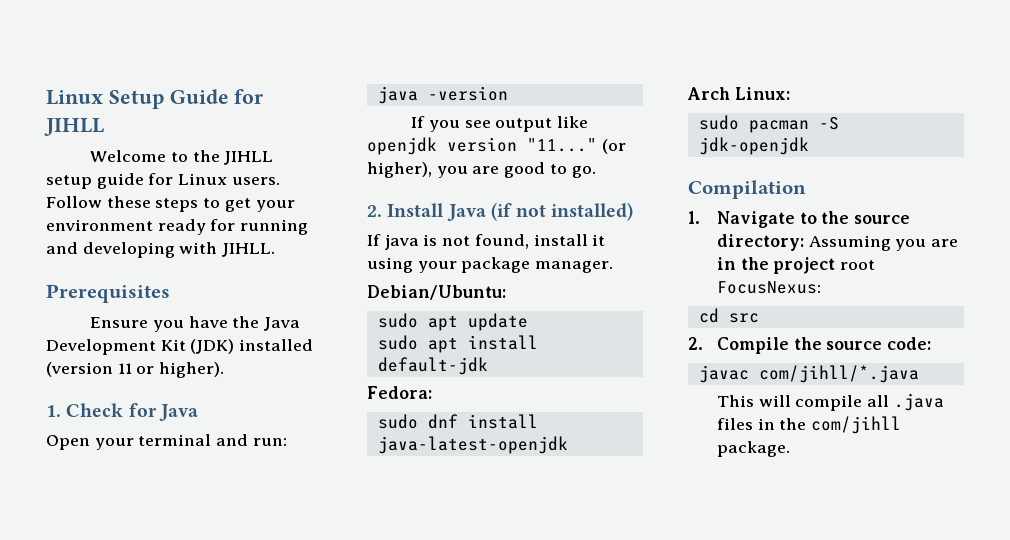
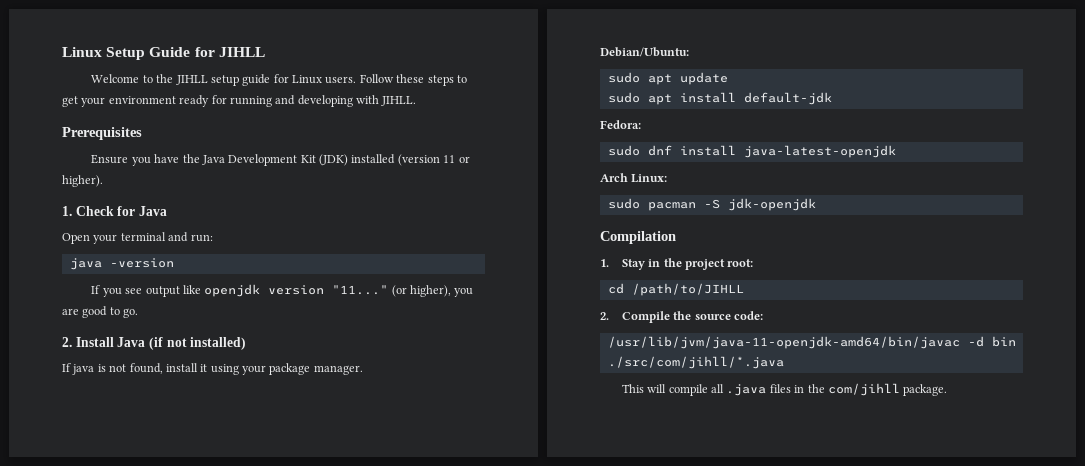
- 1. Navigate to the source directory: Assuming you are in the project root FocusNexus:
+ 1. Stay in the project root:
- cd src
+ cd /path/to/JIHLL
- javac com/jihll/*.java
+ /usr/lib/jvm/java-11-openjdk-amd64/bin/javac -d bin ./src/com/jihll/*.java

